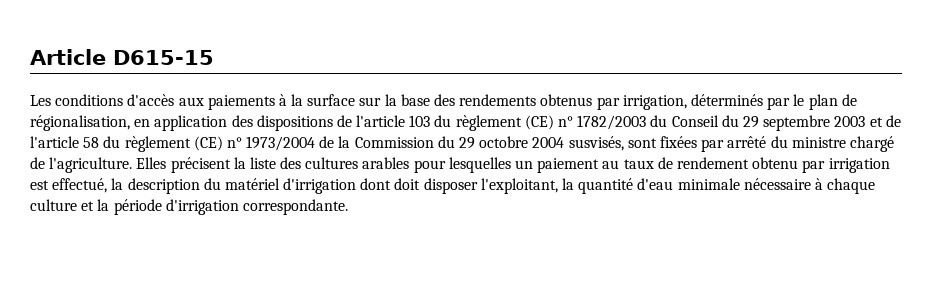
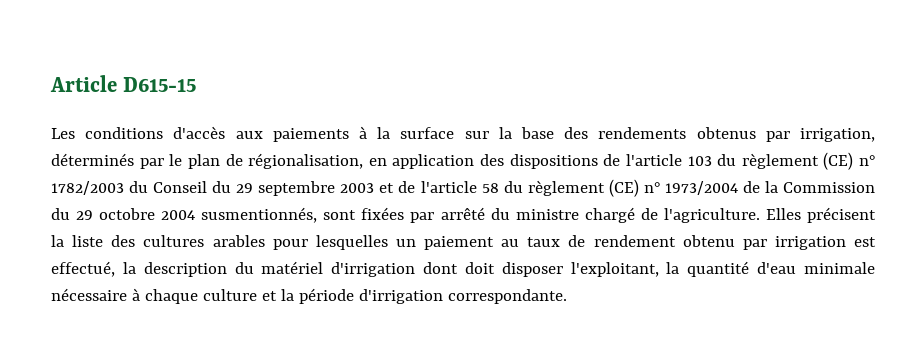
- Les conditions d'accès aux paiements à la surface sur la base des rendements obtenus par irrigation, déterminés par le plan de régionalisation, en application des dispositions de l'article 103 du règlement (CE) n° 1782/2003 du Conseil du 29 septembre 2003 et de l'article 58 du règlement (CE) n° 1973/2004 de la Commission du 29 octobre 2004 susvisés, sont fixées par arrêté du ministre chargé de l'agriculture.
+ Les conditions d'accès aux paiements à la surface sur la base des rendements obtenus par irrigation, déterminés par le plan de régionalisation, en application des dispositions de l'article 103 du règlement (CE) n° 1782/2003 du Conseil du 29 septembre 2003 et de l'article 58 du règlement (CE) n° 1973/2004 de la Commission du 29 octobre 2004 susmentionnés, sont fixées par arrêté du ministre chargé de l'agriculture.

